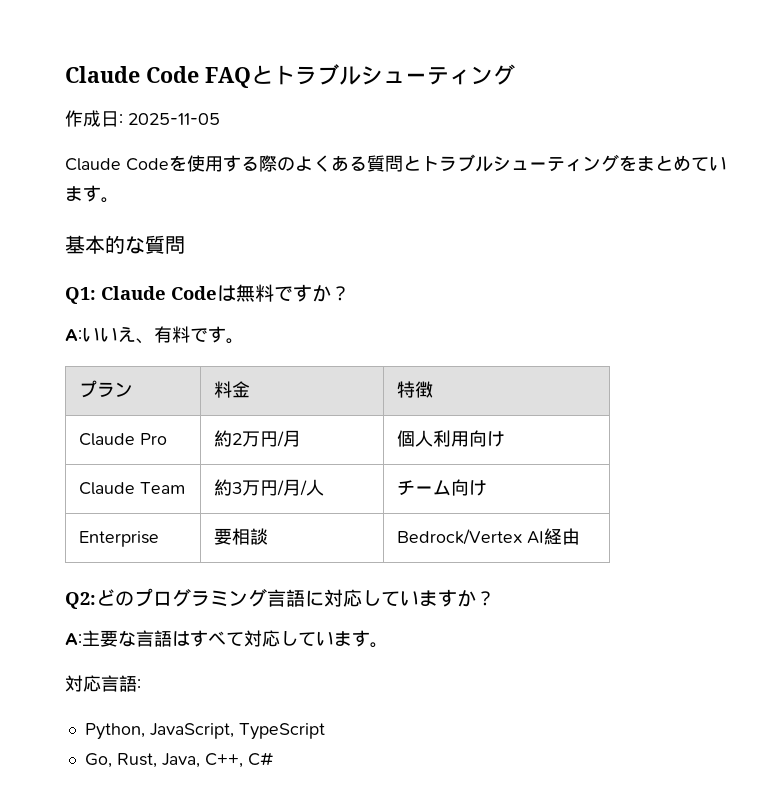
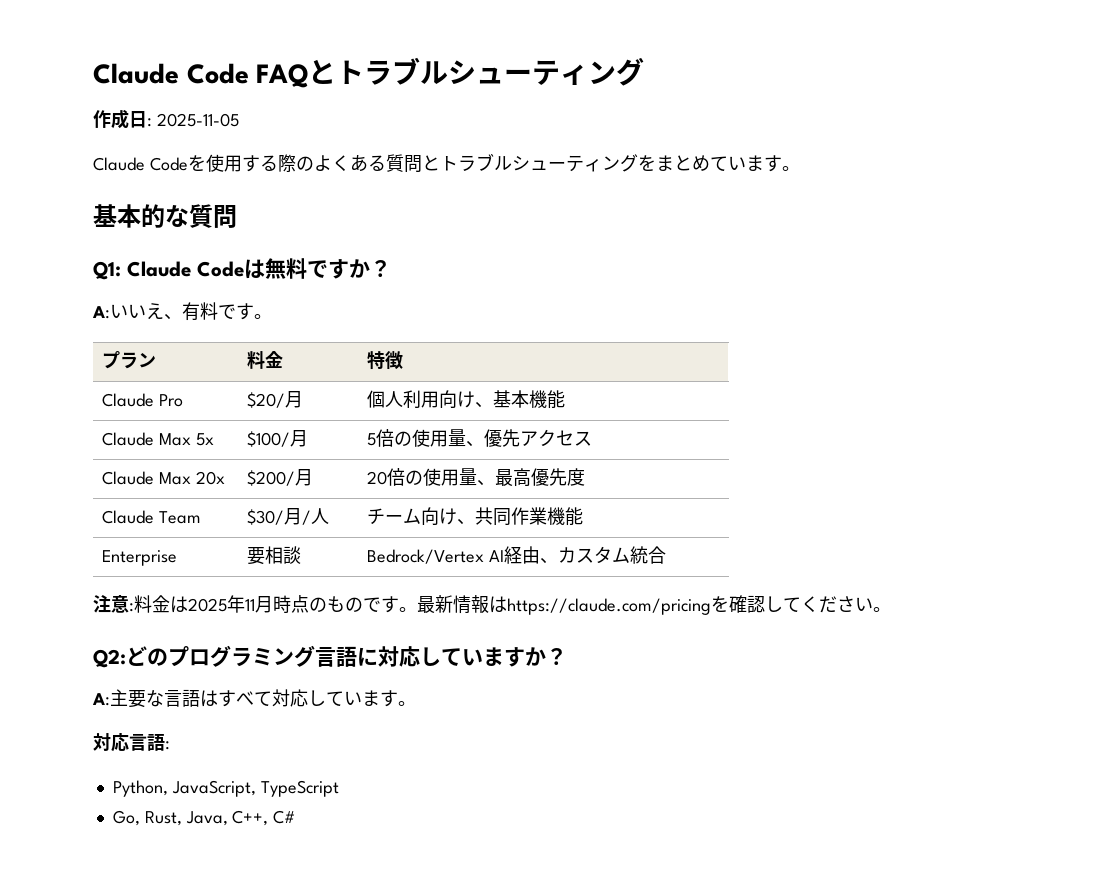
- Claude Pro | 約2万円/月 | 個人利用向け
+ Claude Pro | $20/月 | 個人利用向け、基本機能
+ Claude Max 5x | $100/月 | 5倍の使用量、優先アクセス
+ Claude Max 20x | $200/月 | 20倍の使用量、最高優先度
- Claude Team | 約3万円/月/人 | チーム向け
+ Claude Team | $30/月/人 | チーム向け、共同作業機能
- Enterprise | 要相談 | Bedrock/Vertex AI経由
+ Enterprise | 要相談 | Bedrock/Vertex AI経由、カスタム統合
+ 注意:料金は2025年11月時点のものです。最新情報はhttps://claude.com/pricingを確認してください。

